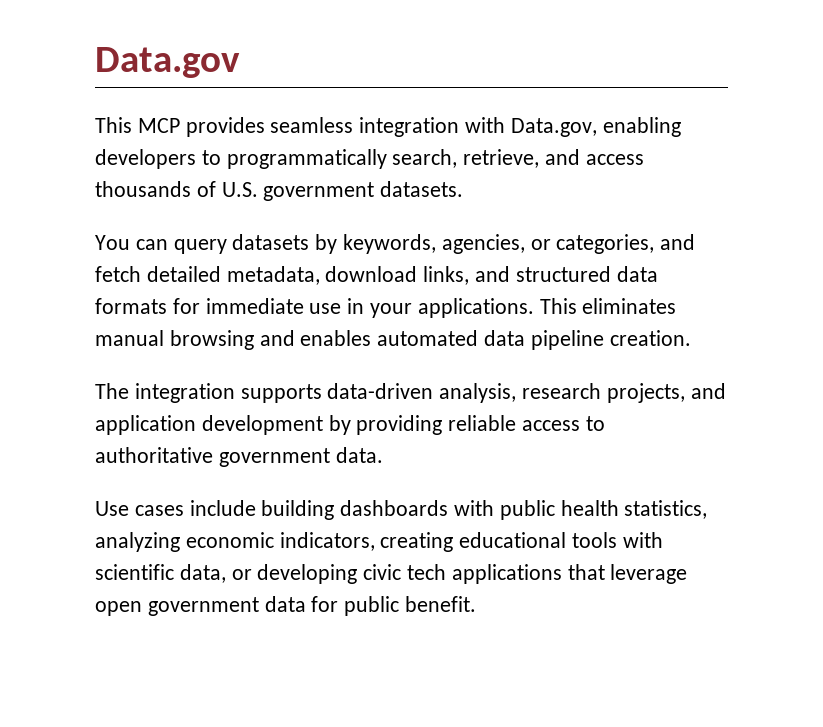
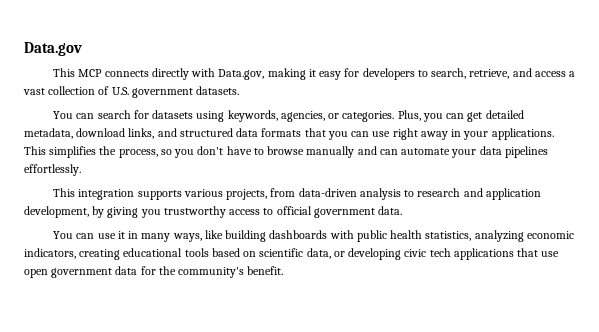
- This MCP provides seamless integration with Data.gov, enabling developers to programmatically search, retrieve, and access thousands of U.S. government datasets.
+ This MCP connects directly with Data.gov, making it easy for developers to search, retrieve, and access a vast collection of U.S. government datasets.
- You can query datasets by keywords, agencies, or categories, and fetch detailed metadata, download links, and structured data formats for immediate use in your applications. This eliminates manual browsing and enables automated data pipeline creation.
- The integration supports data-driven analysis, research projects, and application development by providing reliable access to authoritative government data.
+ You can search for datasets using keywords, agencies, or categories. Plus, you can get detailed metadata, download links, and structured data formats that you can use right away in your applications. This simplifies the process, so you don't have to browse manually and can automate your data pipelines effortlessly.
+ This integration supports various projects, from data-driven analysis to research and application development, by giving you trustworthy access to official government data.
- Use cases include building dashboards with public health statistics, analyzing economic indicators, creating educational tools with scientific data, or developing civic tech applications that leverage open government data for public benefit.
+ You can use it in many ways, like building dashboards with public health statistics, analyzing economic indicators, creating educational tools based on scientific data, or developing civic tech applications that use open government data for the community's benefit.

